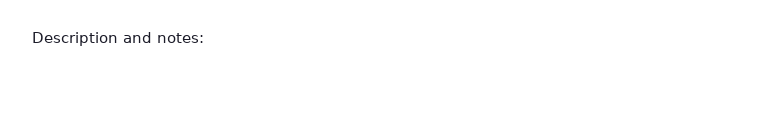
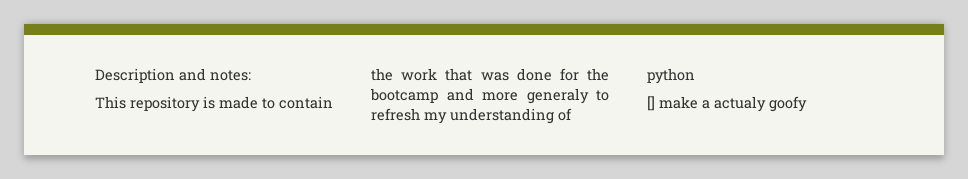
+ This repository is made to contain the work that was done for the bootcamp and more generaly to refresh my understanding of python
+ [] make a actualy goofy

